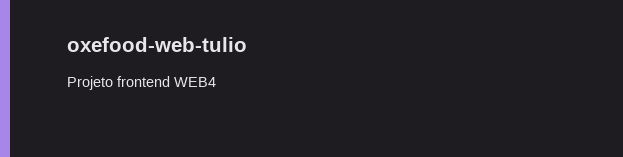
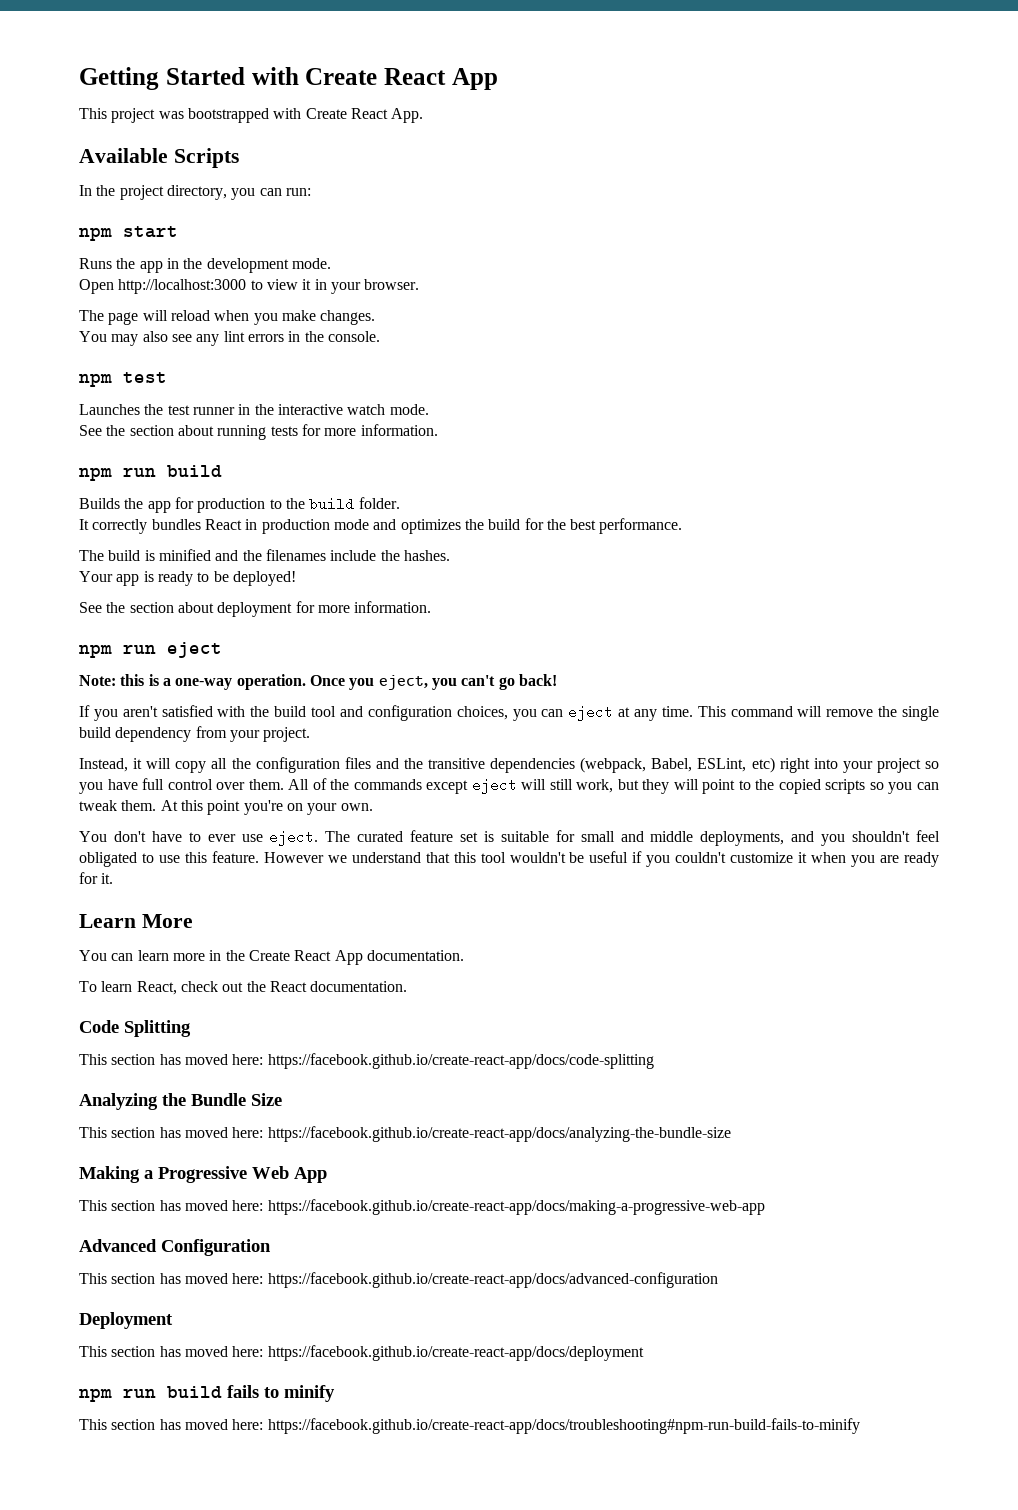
- oxefood-web-tulio
- Projeto frontend WEB4
+ Getting Started with Create React App
+ This project was bootstrapped with Create React App.
+ Available Scripts
+ In the project directory, you can run:
+ npm start
+ Runs the app in the development mode.
+ Open http://localhost:3000 to view it in your browser.
+ The page will reload when you make changes.
+ You may also see any lint errors in the console.
+ npm test
+ Launches the test runner in the interactive watch mode.
+ See the section about running tests for more information.
+ npm run build
+ Builds the app for production to the build folder.
+ It correctly bundles React in production mode and optimizes the build for the best performance.
+ The build is minified and the filenames include the hashes.
+ Your app is ready to be deployed!
+ See the section about deployment for more information.
+ npm run eject
+ Note: this is a one-way operation. Once you eject, you can't go back!
+ If you aren't satisfied with the build tool and configuration choices, you can eject at any time. This command will remove the single build dependency from your project.
+ Instead, it will copy all the configuration files and the transitive dependencies (webpack, Babel, ESLint, etc) right into your project so you have full control over them. All of the commands except eject will still work, but they will point to the copied scripts so you can tweak them. At this point you're on your own.
+ You don't have to ever use eject. The curated feature set is suitable for small and middle deployments, and you shouldn't feel obligated to use this feature. However we understand that this tool wouldn't be useful if you couldn't customize it when you are ready for it.
+ Learn More
+ You can learn more in the Create React App documentation.
+ To learn React, check out the React documentation.
+ Code Splitting
+ This section has moved here: https://facebook.github.io/create-react-app/docs/code-splitting
+ Analyzing the Bundle Size
+ This section has moved here: https://facebook.github.io/create-react-app/docs/analyzing-the-bundle-size
+ Making a Progressive Web App
+ This section has moved here: https://facebook.github.io/create-react-app/docs/making-a-progressive-web-app
+ Advanced Configuration
+ This section has moved here: https://facebook.github.io/create-react-app/docs/advanced-configuration
+ Deployment
+ This section has moved here: https://facebook.github.io/create-react-app/docs/deployment
+ npm run build fails to minify
+ This section has moved here: https://facebook.github.io/create-react-app/docs/troubleshooting#npm-run-build-fails-to-minify

